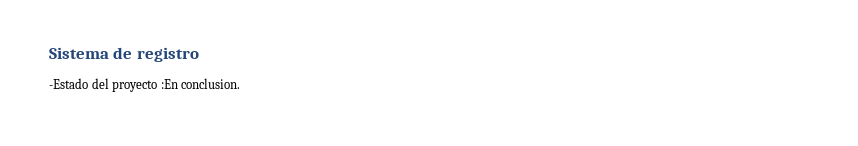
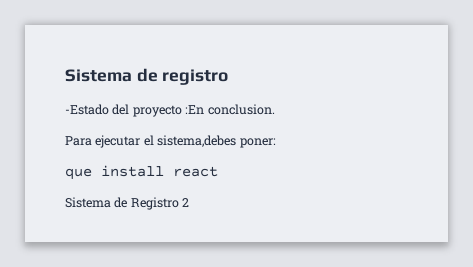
+ Para ejecutar el sistema,debes poner:
+ que install react
+ Sistema de Registro 2

